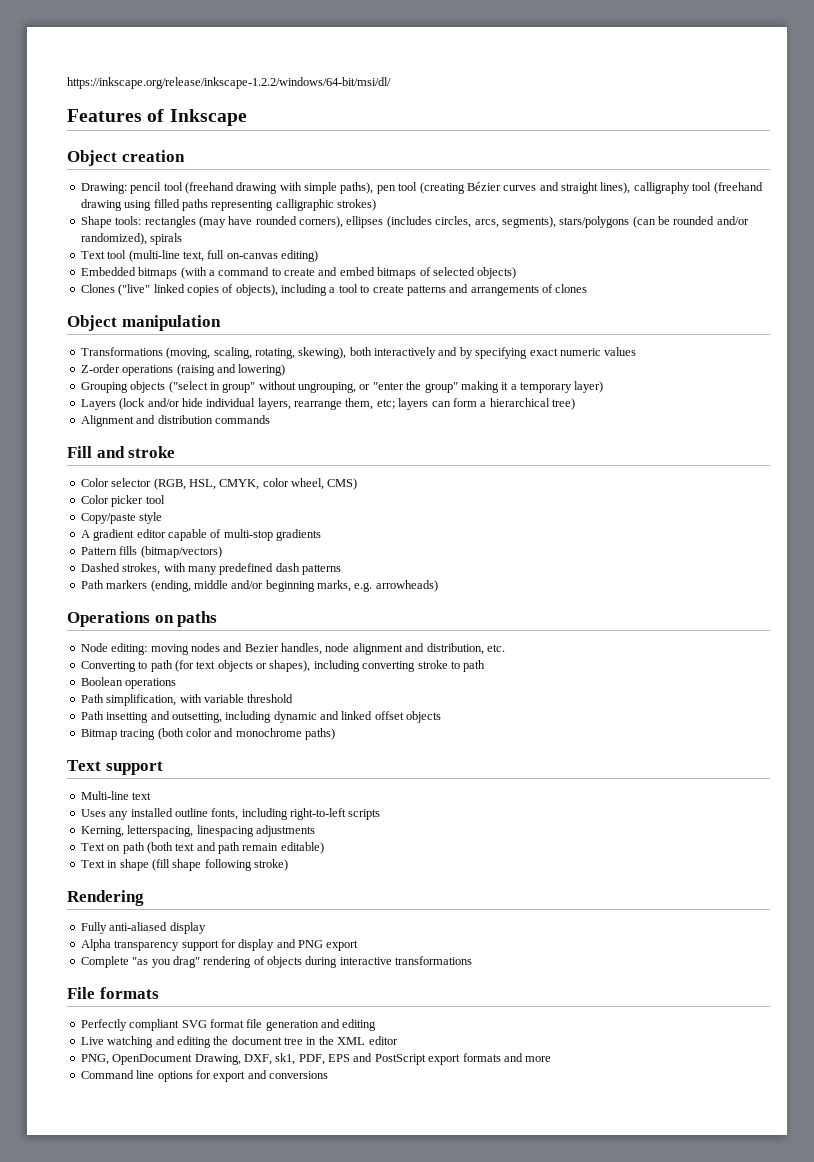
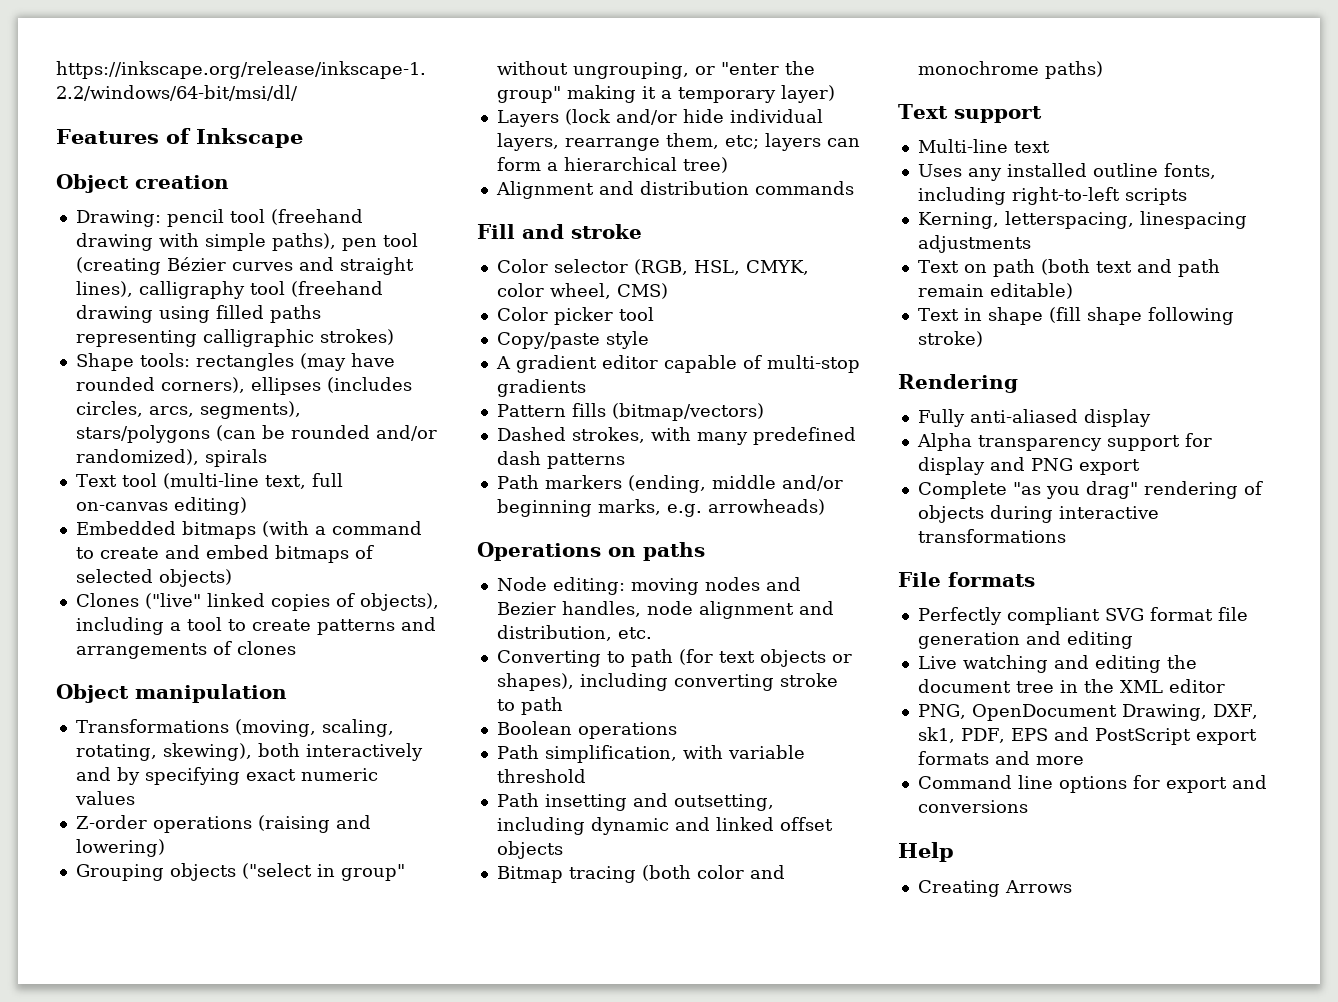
+ Help
+ Creating Arrows

